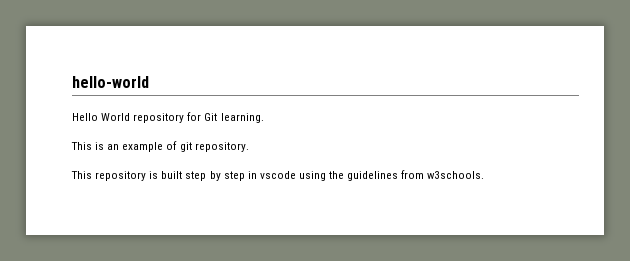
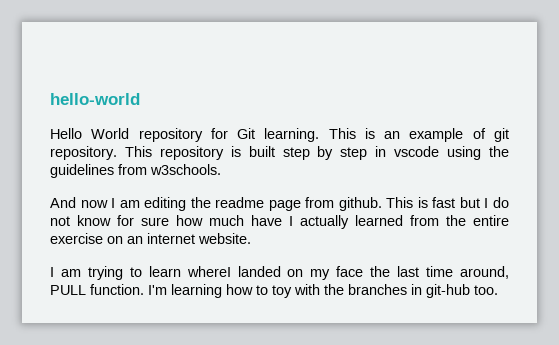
- Hello World repository for Git learning.
- This is an example of git repository.
- This repository is built step by step in vscode using the guidelines from w3schools.
+ Hello World repository for Git learning. This is an example of git repository. This repository is built step by step in vscode using the guidelines from w3schools.
+ And now I am editing the readme page from github. This is fast but I do not know for sure how much have I actually learned from the entire exercise on an internet website.
+ I am trying to learn whereI landed on my face the last time around, PULL function. I'm learning how to toy with the branches in git-hub too.

